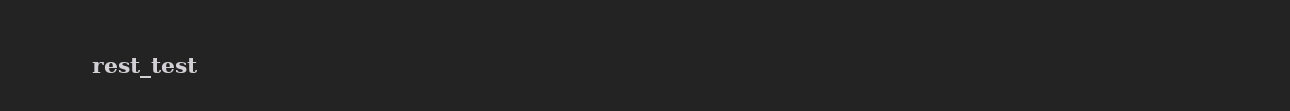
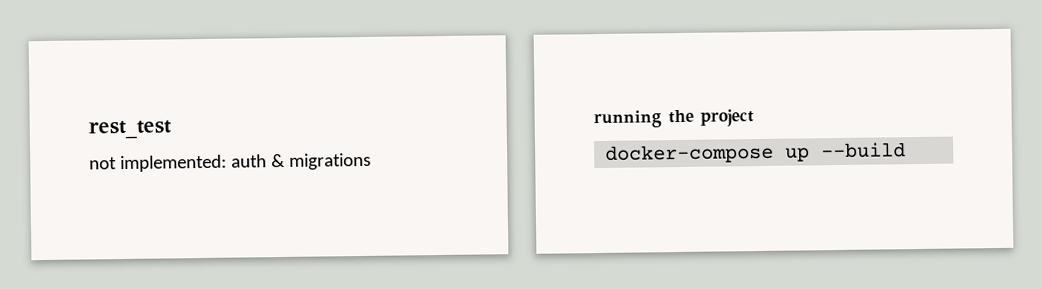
+ not implemented: auth & migrations
+ running the project
+ docker-compose up --build

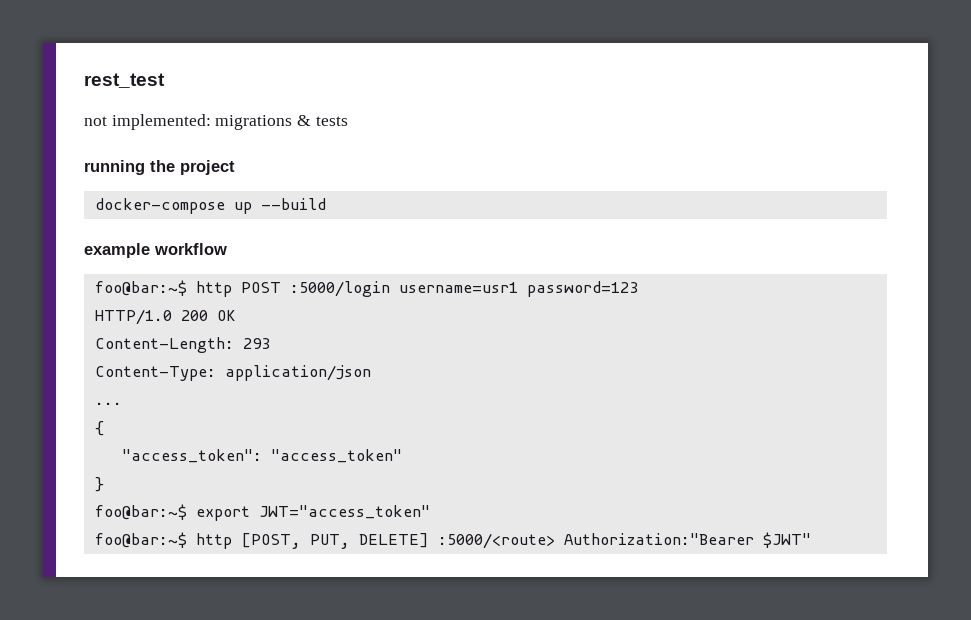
- not implemented: auth & migrations
+ not implemented: migrations & tests
+ example workflow
+ foo@bar:~$ http POST :5000/login username=usr1 password=123
+ HTTP/1.0 200 OK
+ Content-Length: 293
+ Content-Type: application/json
+ ...
+ {
+ "access_token": "access_token"
+ }
+ foo@bar:~$ export JWT="access_token"
+ foo@bar:~$ http [POST, PUT, DELETE] :5000/<route> Authorization:"Bearer $JWT"

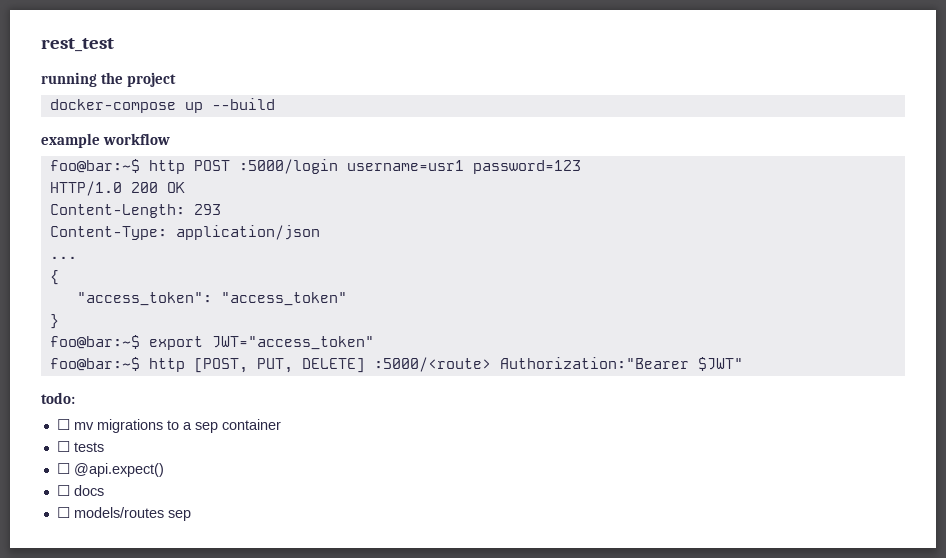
- not implemented: migrations & tests
+ todo:
+ ☐ mv migrations to a sep container
+ ☐ tests
+ ☐ @api.expect()
+ ☐ docs
+ ☐ models/routes sep

